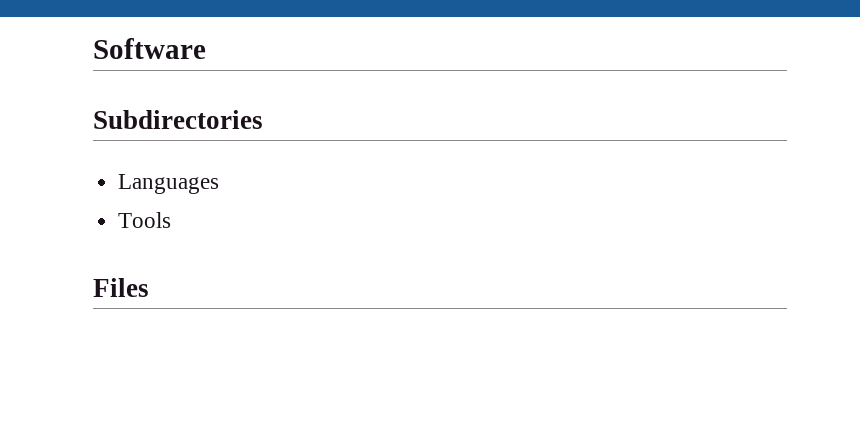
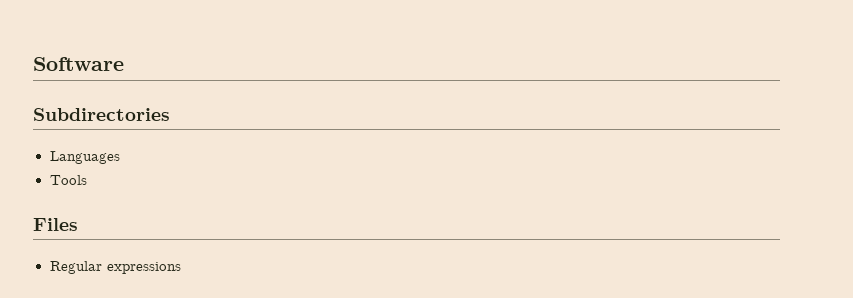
+ Regular expressions

